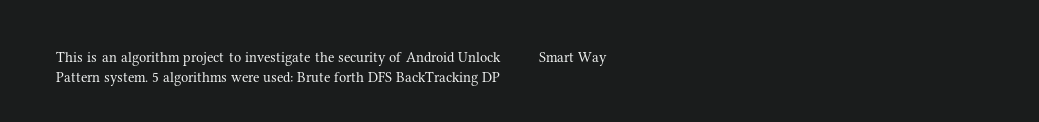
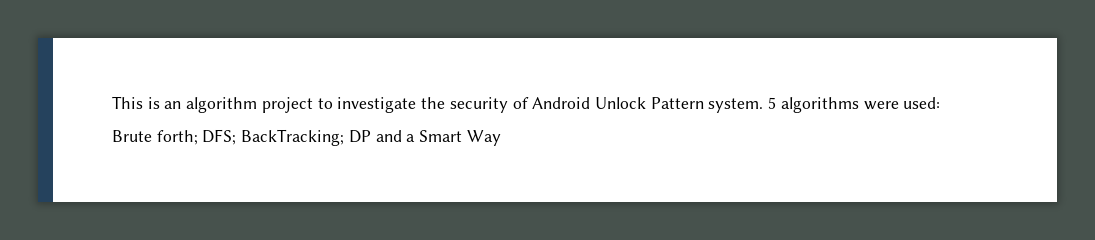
- 5 algorithms were used: Brute forth DFS BackTracking DP Smart Way
+ 5 algorithms were used:
+ Brute forth; DFS; BackTracking; DP and a Smart Way

